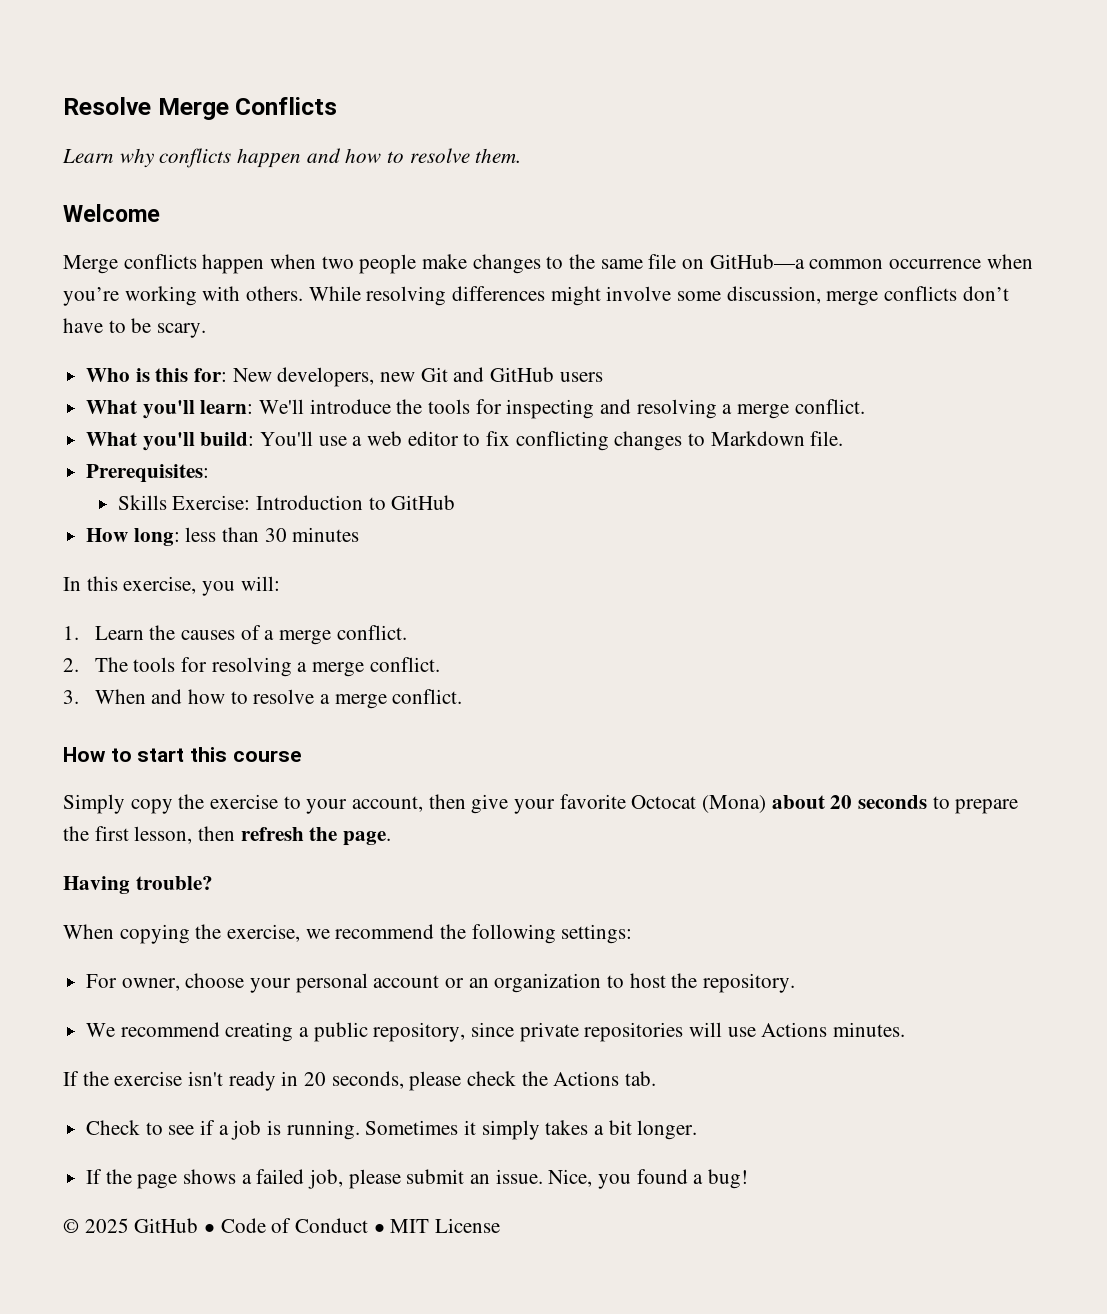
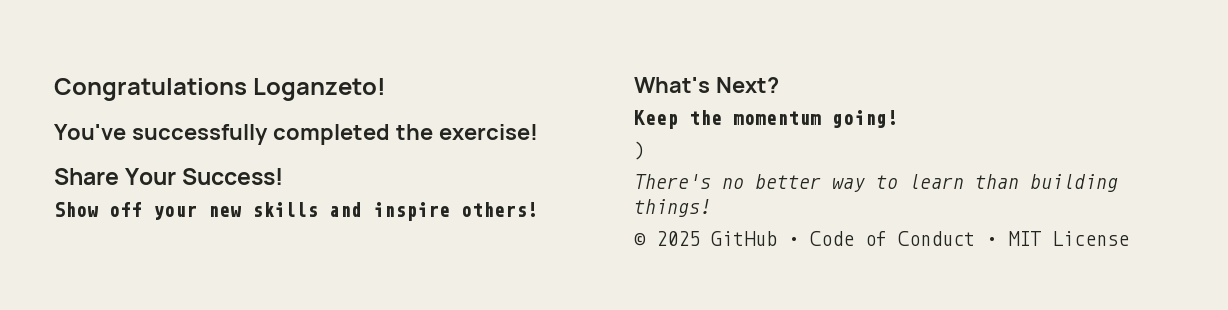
- Resolve Merge Conflicts
- Learn why conflicts happen and how to resolve them.
- Welcome
- Merge conflicts happen when two people make changes to the same file on GitHub—a common occurrence when you’re working with others. While resolving differences might involve some discussion, merge conflicts don’t have to be scary.
- Who is this for: New developers, new Git and GitHub users
- What you'll learn: We'll introduce the tools for inspecting and resolving a merge conflict.
- What you'll build: You'll use a web editor to fix conflicting changes to Markdown file.
- Prerequisites:
- Skills Exercise: Introduction to GitHub
- How long: less than 30 minutes
- In this exercise, you will:
- 1. Learn the causes of a merge conflict.
- 2. The tools for resolving a merge conflict.
- 3. When and how to resolve a merge conflict.
- How to start this course
- Simply copy the exercise to your account, then give your favorite Octocat (Mona) about 20 seconds to prepare the first lesson, then refresh the page.
- Having trouble?
- When copying the exercise, we recommend the following settings:
- For owner, choose your personal account or an organization to host the repository.
- We recommend creating a public repository, since private repositories will use Actions minutes.
- If the exercise isn't ready in 20 seconds, please check the Actions tab.
- Check to see if a job is running. Sometimes it simply takes a bit longer.
- If the page shows a failed job, please submit an issue. Nice, you found a bug!
+ Congratulations Loganzeto!
+ You've successfully completed the exercise!
+ Share Your Success!
+ Show off your new skills and inspire others!
+ What's Next?
+ Keep the momentum going!
+ )
+ There's no better way to learn than building things!

